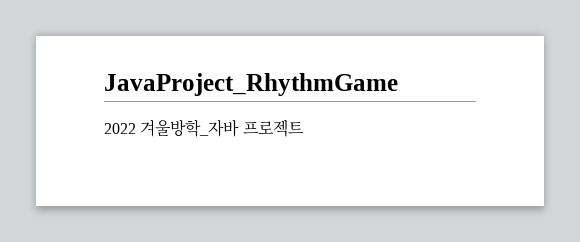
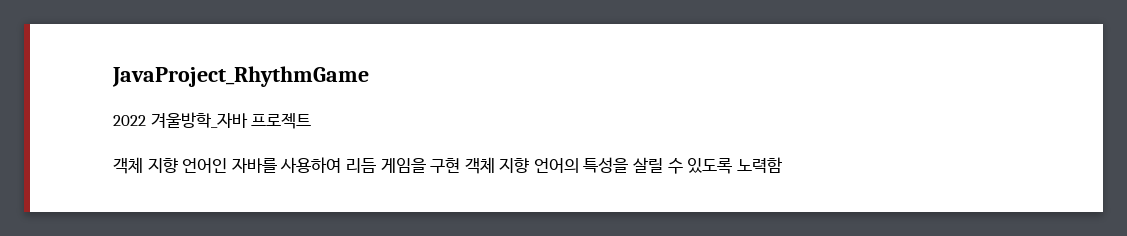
+ 객체 지향 언어인 자바를 사용하여 리듬 게임을 구현 객체 지향 언어의 특성을 살릴 수 있도록 노력함

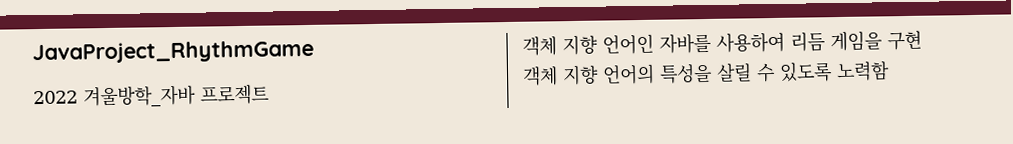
- 객체 지향 언어인 자바를 사용하여 리듬 게임을 구현 객체 지향 언어의 특성을 살릴 수 있도록 노력함
+ 객체 지향 언어인 자바를 사용하여 리듬 게임을 구현
+ 객체 지향 언어의 특성을 살릴 수 있도록 노력함

